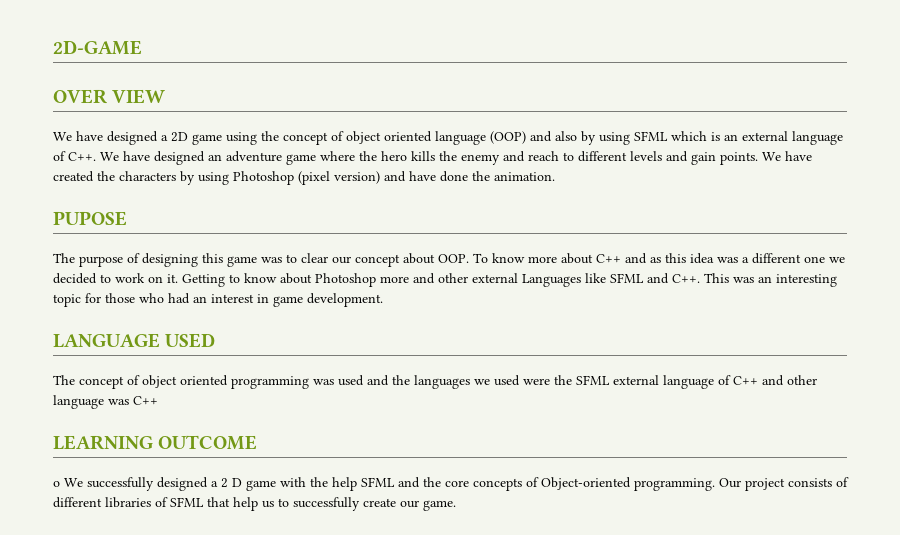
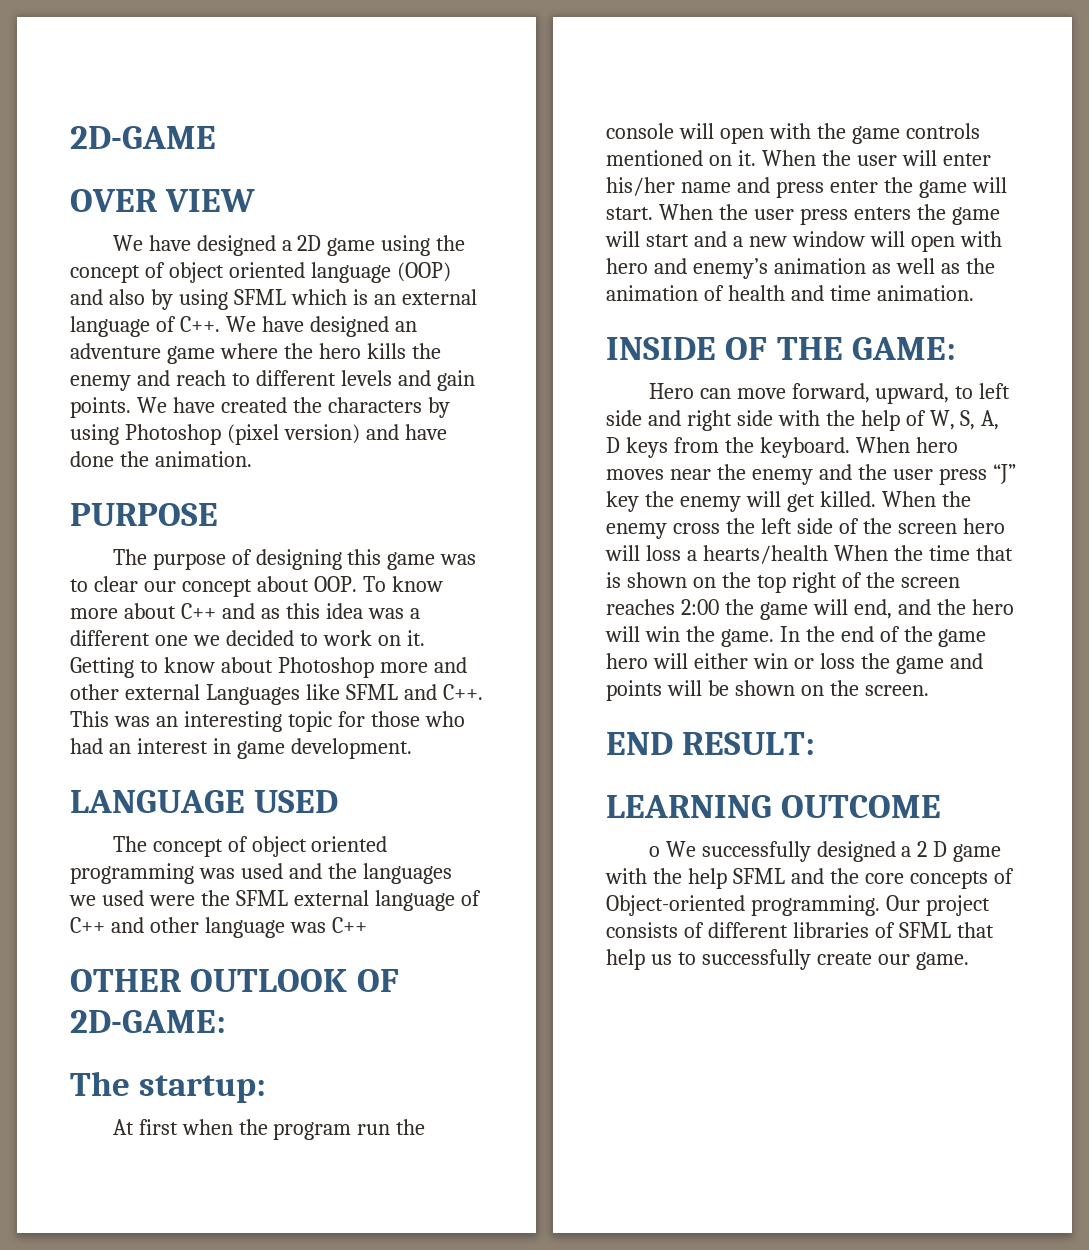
- PUPOSE
+ PURPOSE
+ OTHER OUTLOOK OF 2D-GAME:
+ The startup:
+ At first when the program run the console will open with the game controls mentioned on it. When the user will enter his/her name and press enter the game will start. When the user press enters the game will start and a new window will open with hero and enemy’s animation as well as the animation of health and time animation.
+ INSIDE OF THE GAME:
+ Hero can move forward, upward, to left side and right side with the help of W, S, A, D keys from the keyboard. When hero moves near the enemy and the user press “J” key the enemy will get killed. When the enemy cross the left side of the screen hero will loss a hearts/health When the time that is shown on the top right of the screen reaches 2:00 the game will end, and the hero will win the game. In the end of the game hero will either win or loss the game and points will be shown on the screen.
+ END RESULT:

